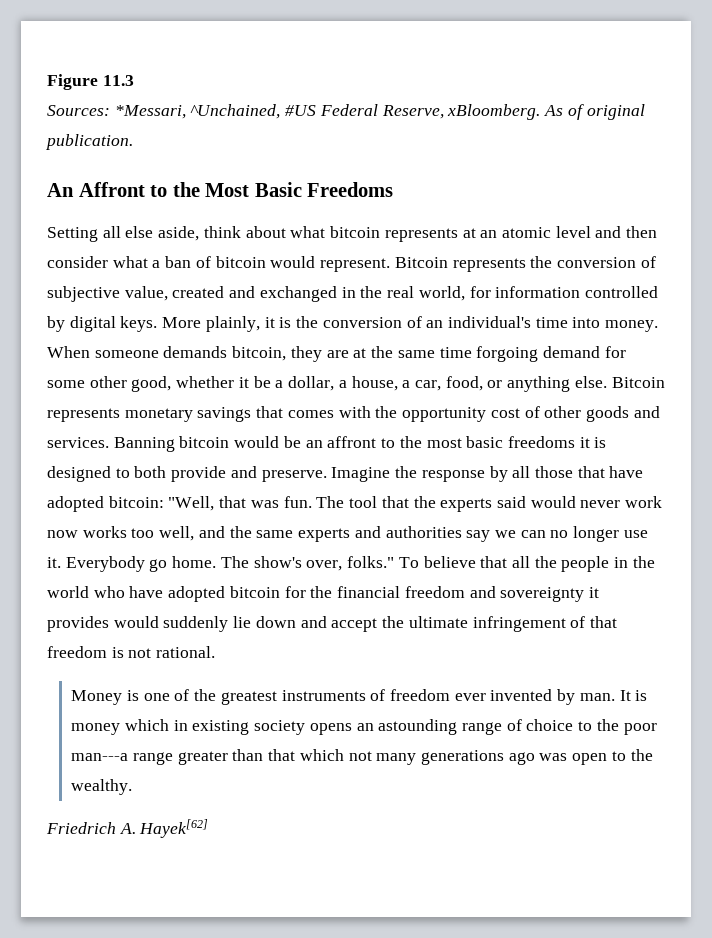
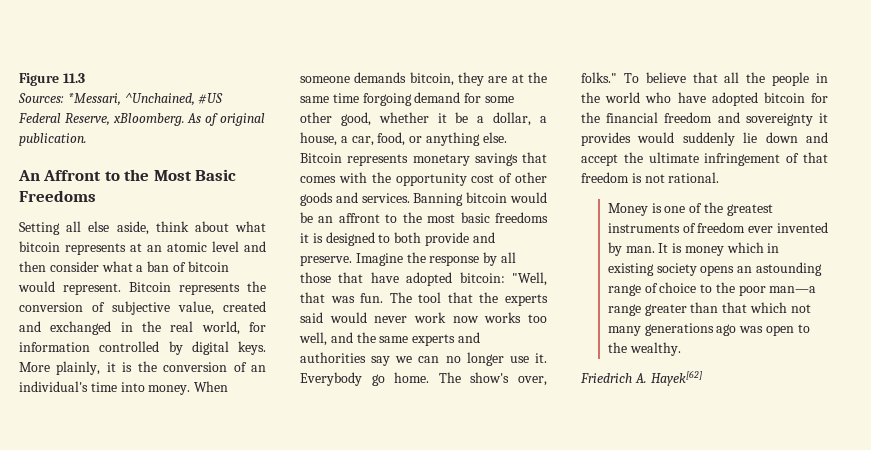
- It is money which in existing society opens an astounding range of choice to the poor man---a range greater than that which not many generations ago was open to the wealthy.
+ It is money which in existing society opens an astounding range of choice to the poor man—a range greater than that which not many generations ago was open to the wealthy.

